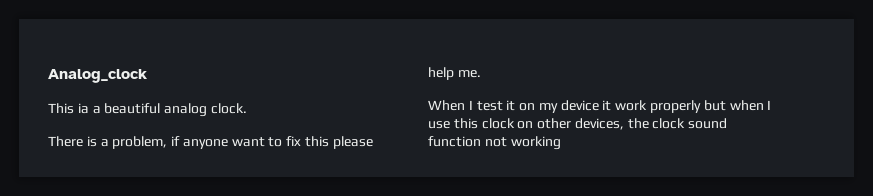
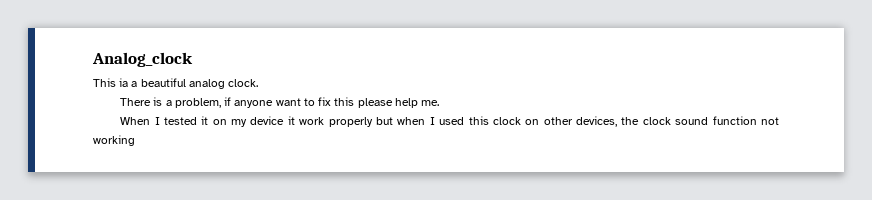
- When I test it on my device it work properly but when I use this clock on other devices, the clock sound function not working
+ When I tested it on my device it work properly but when I used this clock on other devices, the clock sound function not working

